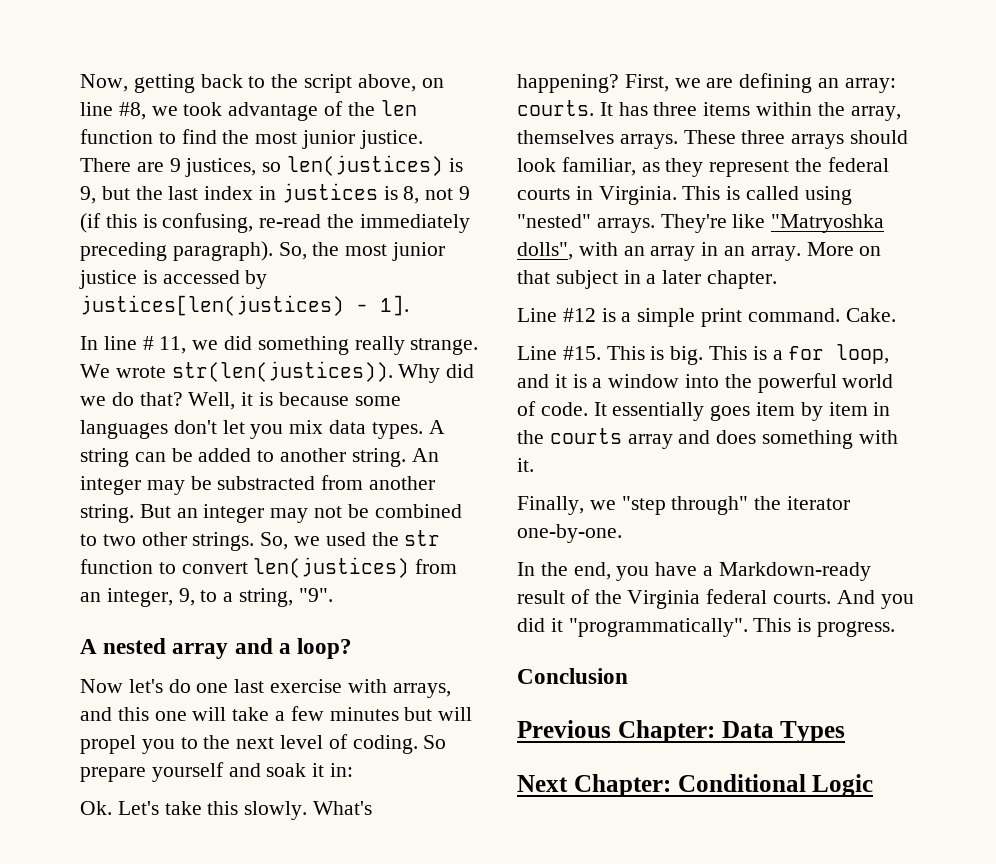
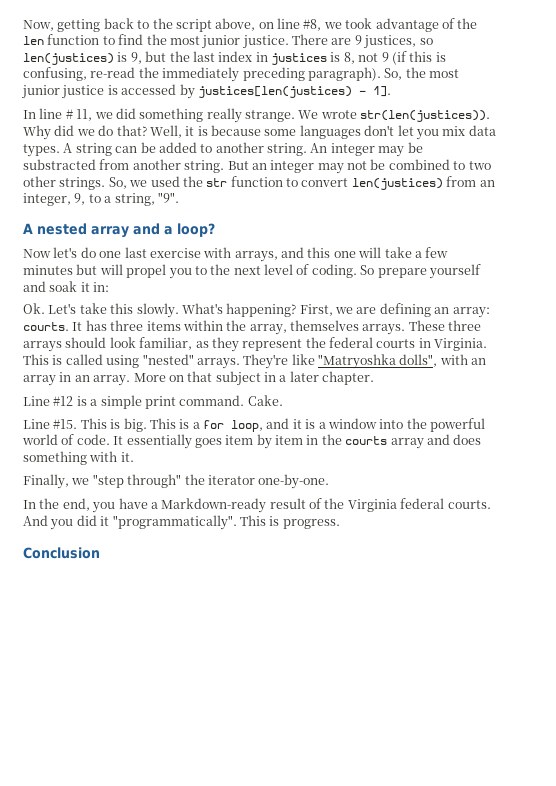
- Previous Chapter: Data Types
- Next Chapter: Conditional Logic

